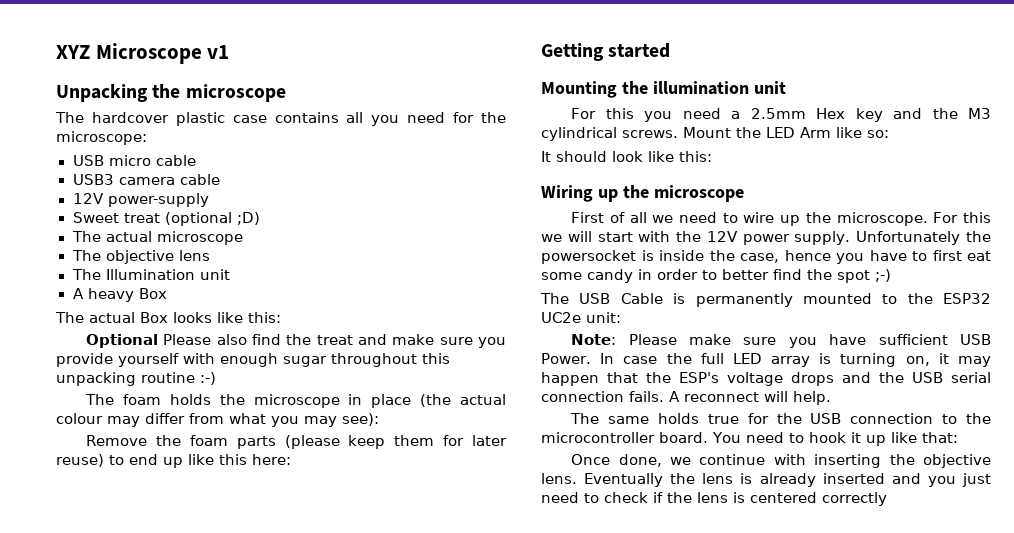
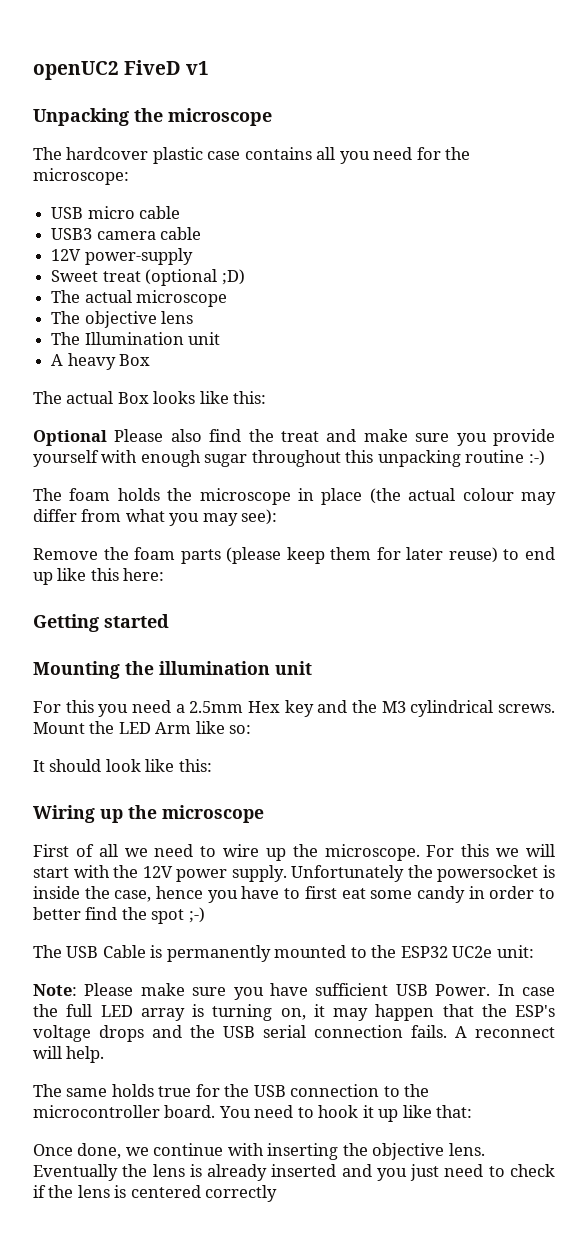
- XYZ Microscope v1
+ openUC2 FiveD v1

